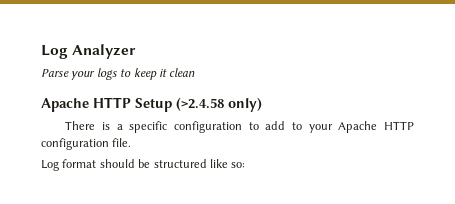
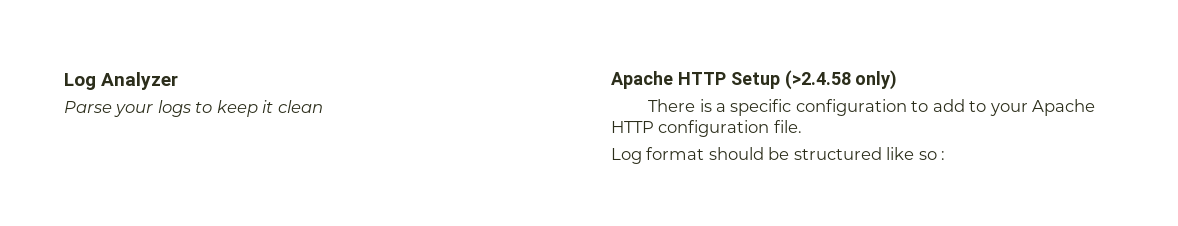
- Log format should be structured like so:
+ Log format should be structured like so :

